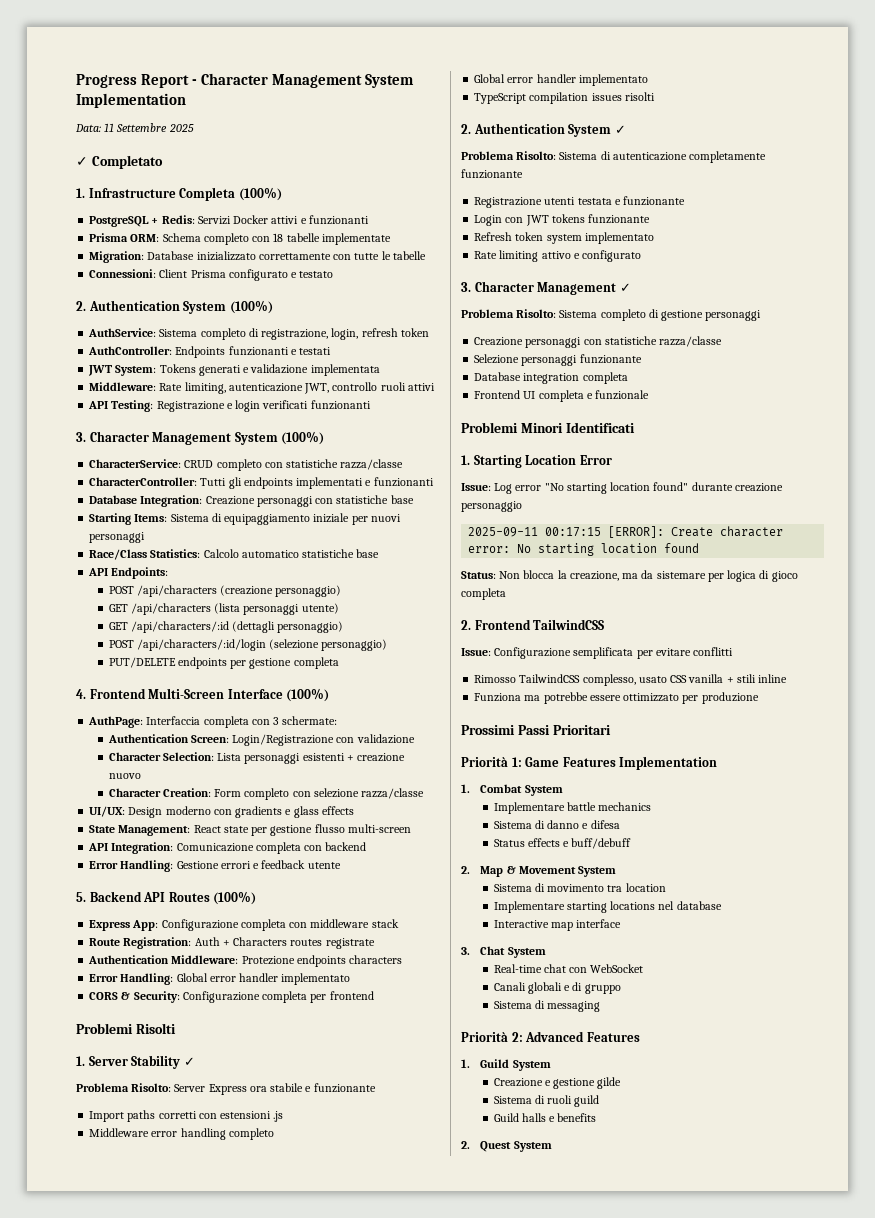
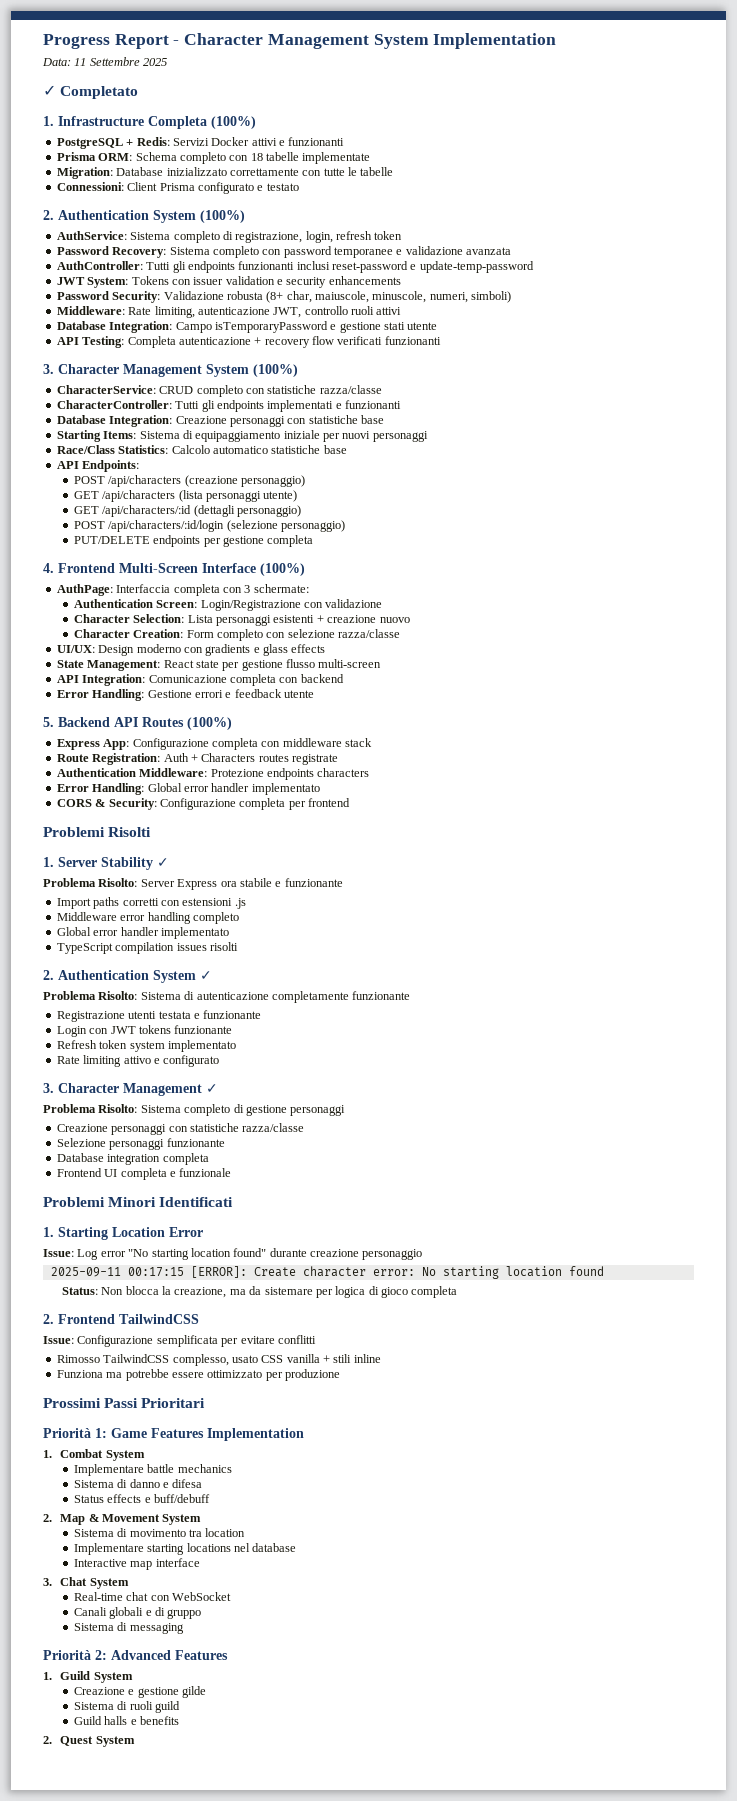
- AuthController: Endpoints funzionanti e testati
- JWT System: Tokens generati e validazione implementata
+ Password Recovery: Sistema completo con password temporanee e validazione avanzata
+ AuthController: Tutti gli endpoints funzionanti inclusi reset-password e update-temp-password
+ JWT System: Tokens con issuer validation e security enhancements
+ Password Security: Validazione robusta (8+ char, maiuscole, minuscole, numeri, simboli)
- API Testing: Registrazione e login verificati funzionanti
+ Database Integration: Campo isTemporaryPassword e gestione stati utente
+ API Testing: Completa autenticazione + recovery flow verificati funzionanti

